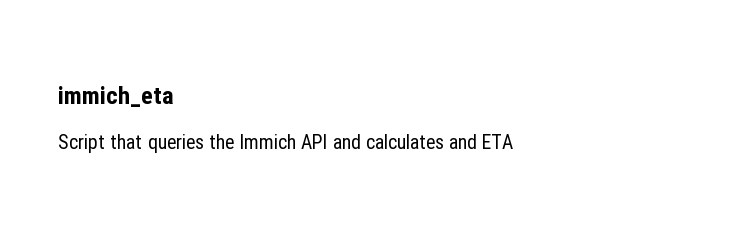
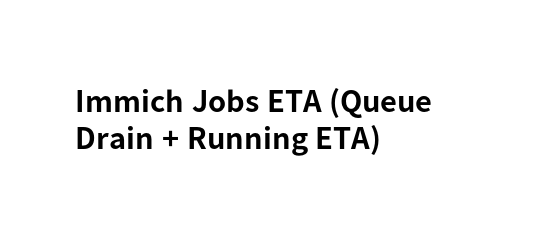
- immich_eta
- Script that queries the Immich API and calculates and ETA
+ Immich Jobs ETA (Queue Drain + Running ETA)

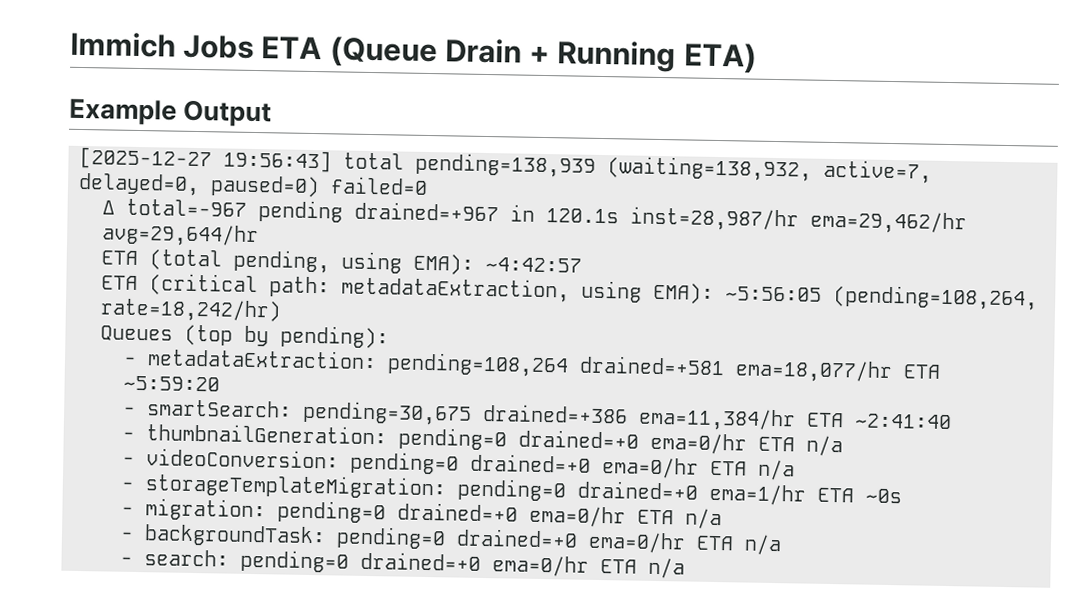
+ Example Output
+ [2025-12-27 19:56:43] total pending=138,939 (waiting=138,932, active=7, delayed=0, paused=0) failed=0
+ Δ total=-967 pending drained=+967 in 120.1s inst=28,987/hr ema=29,462/hr avg=29,644/hr
+ ETA (total pending, using EMA): ~4:42:57
+ ETA (critical path: metadataExtraction, using EMA): ~5:56:05 (pending=108,264, rate=18,242/hr)
+ Queues (top by pending):
+ - metadataExtraction: pending=108,264 drained=+581 ema=18,077/hr ETA ~5:59:20
+ - smartSearch: pending=30,675 drained=+386 ema=11,384/hr ETA ~2:41:40
+ - thumbnailGeneration: pending=0 drained=+0 ema=0/hr ETA n/a
+ - videoConversion: pending=0 drained=+0 ema=0/hr ETA n/a
+ - storageTemplateMigration: pending=0 drained=+0 ema=1/hr ETA ~0s
+ - migration: pending=0 drained=+0 ema=0/hr ETA n/a
+ - backgroundTask: pending=0 drained=+0 ema=0/hr ETA n/a
+ - search: pending=0 drained=+0 ema=0/hr ETA n/a

